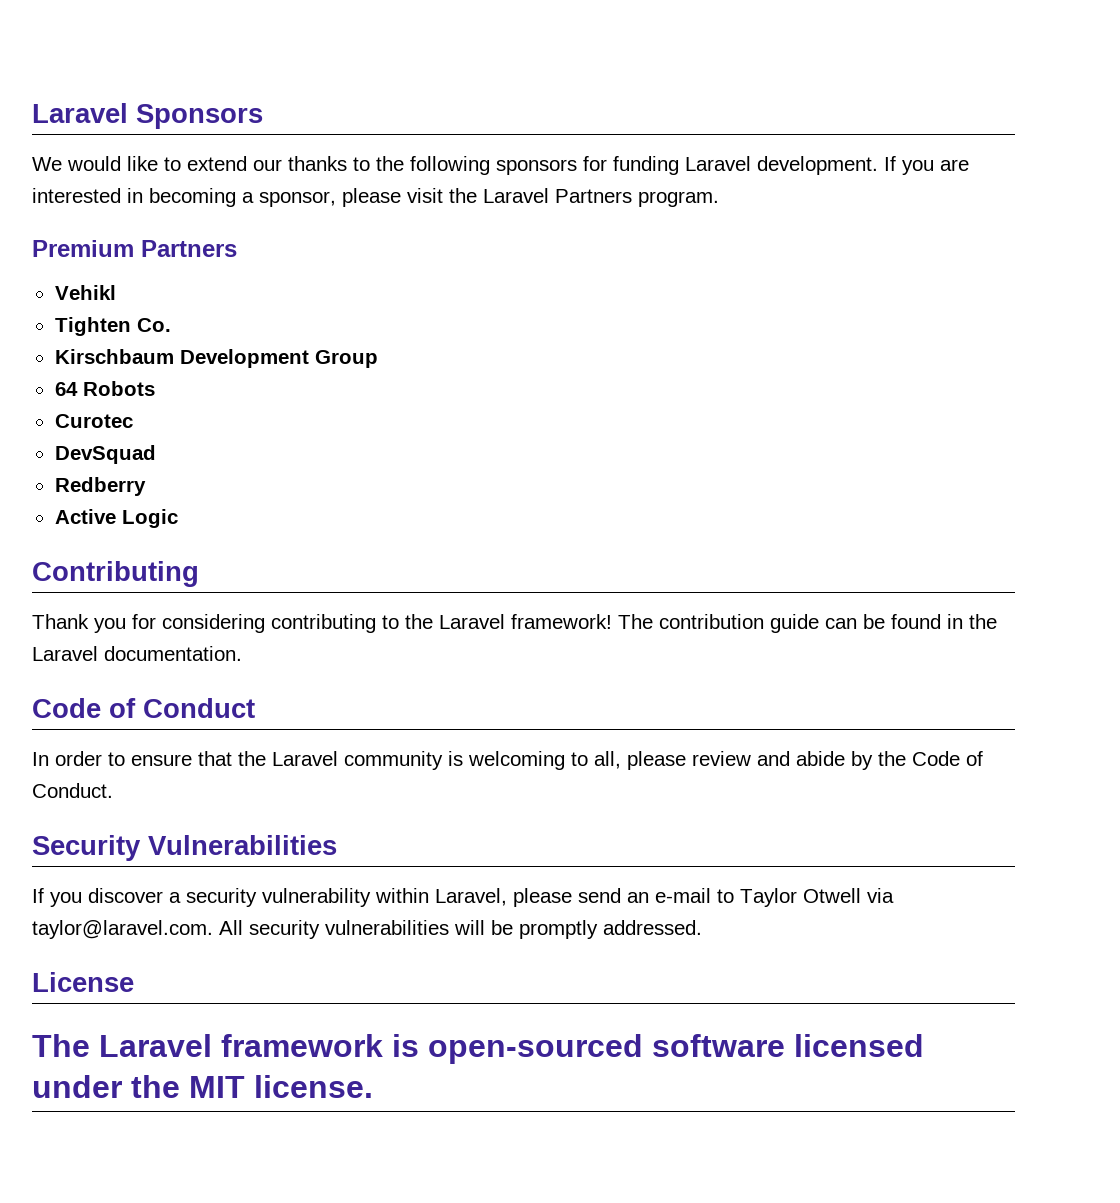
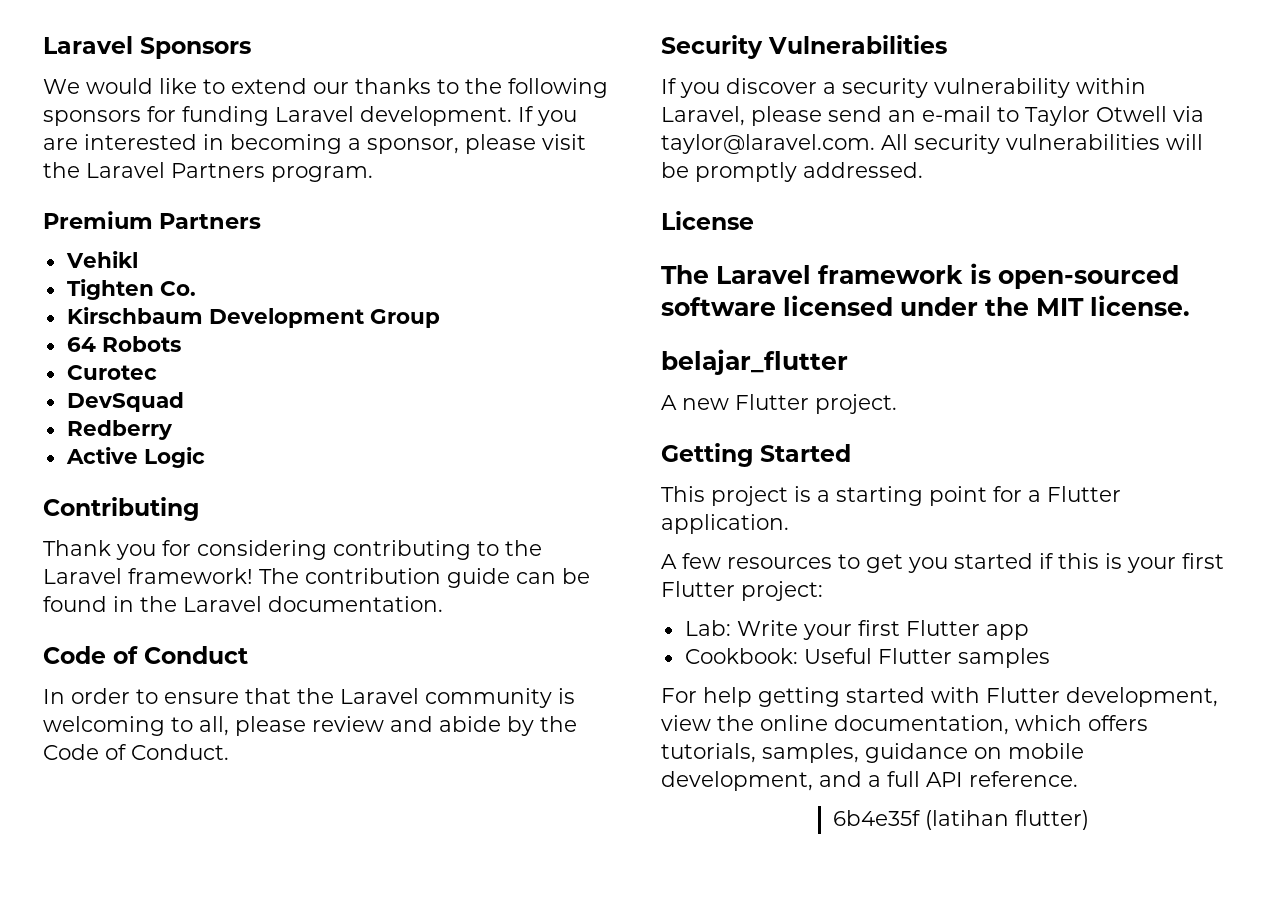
+ belajar_flutter
+ A new Flutter project.
+ Getting Started
+ This project is a starting point for a Flutter application.
+ A few resources to get you started if this is your first Flutter project:
+ Lab: Write your first Flutter app
+ Cookbook: Useful Flutter samples
+ For help getting started with Flutter development, view the online documentation, which offers tutorials, samples, guidance on mobile development, and a full API reference.
+ 6b4e35f (latihan flutter)

